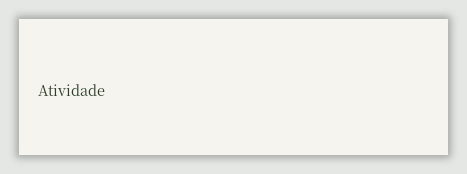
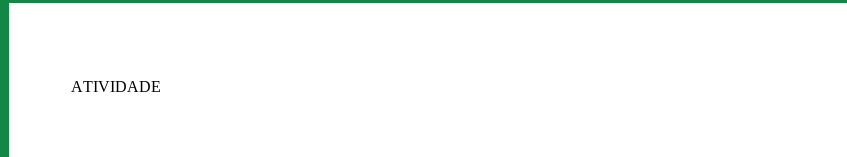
- Atividade
+ ATIVIDADE

